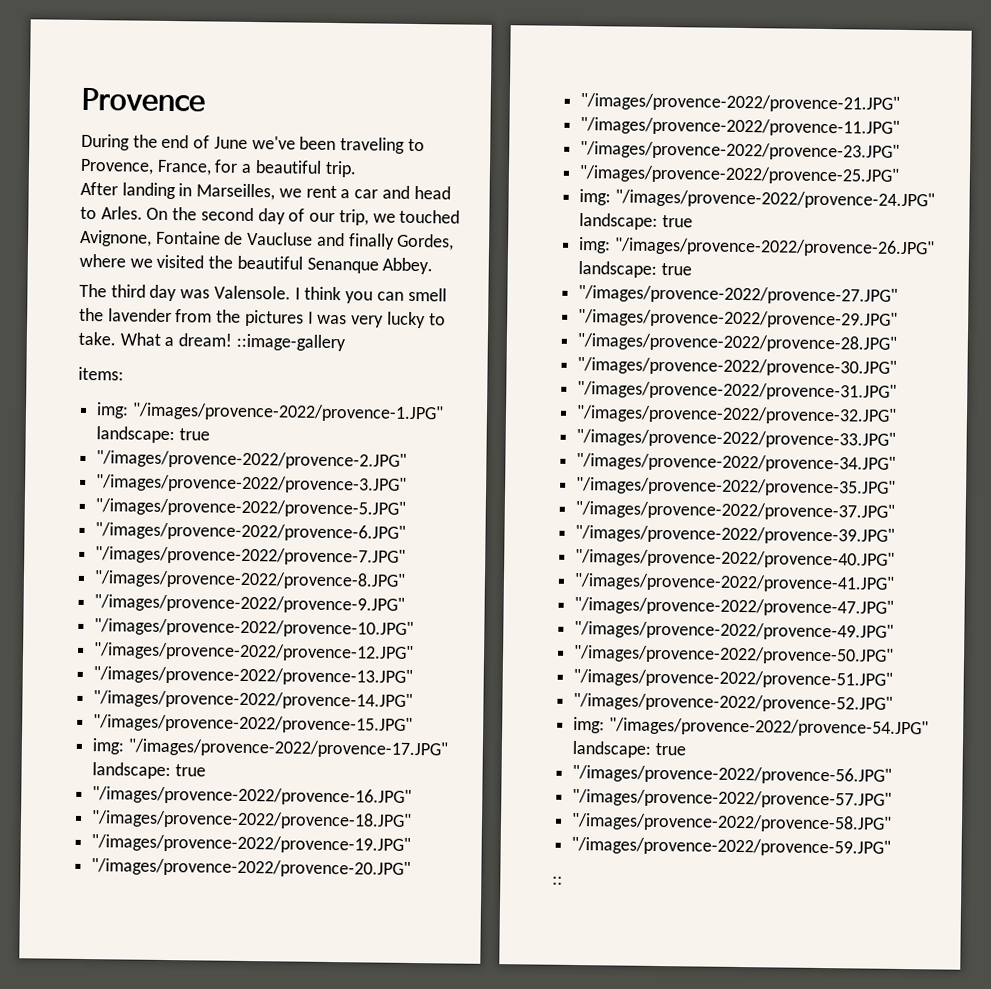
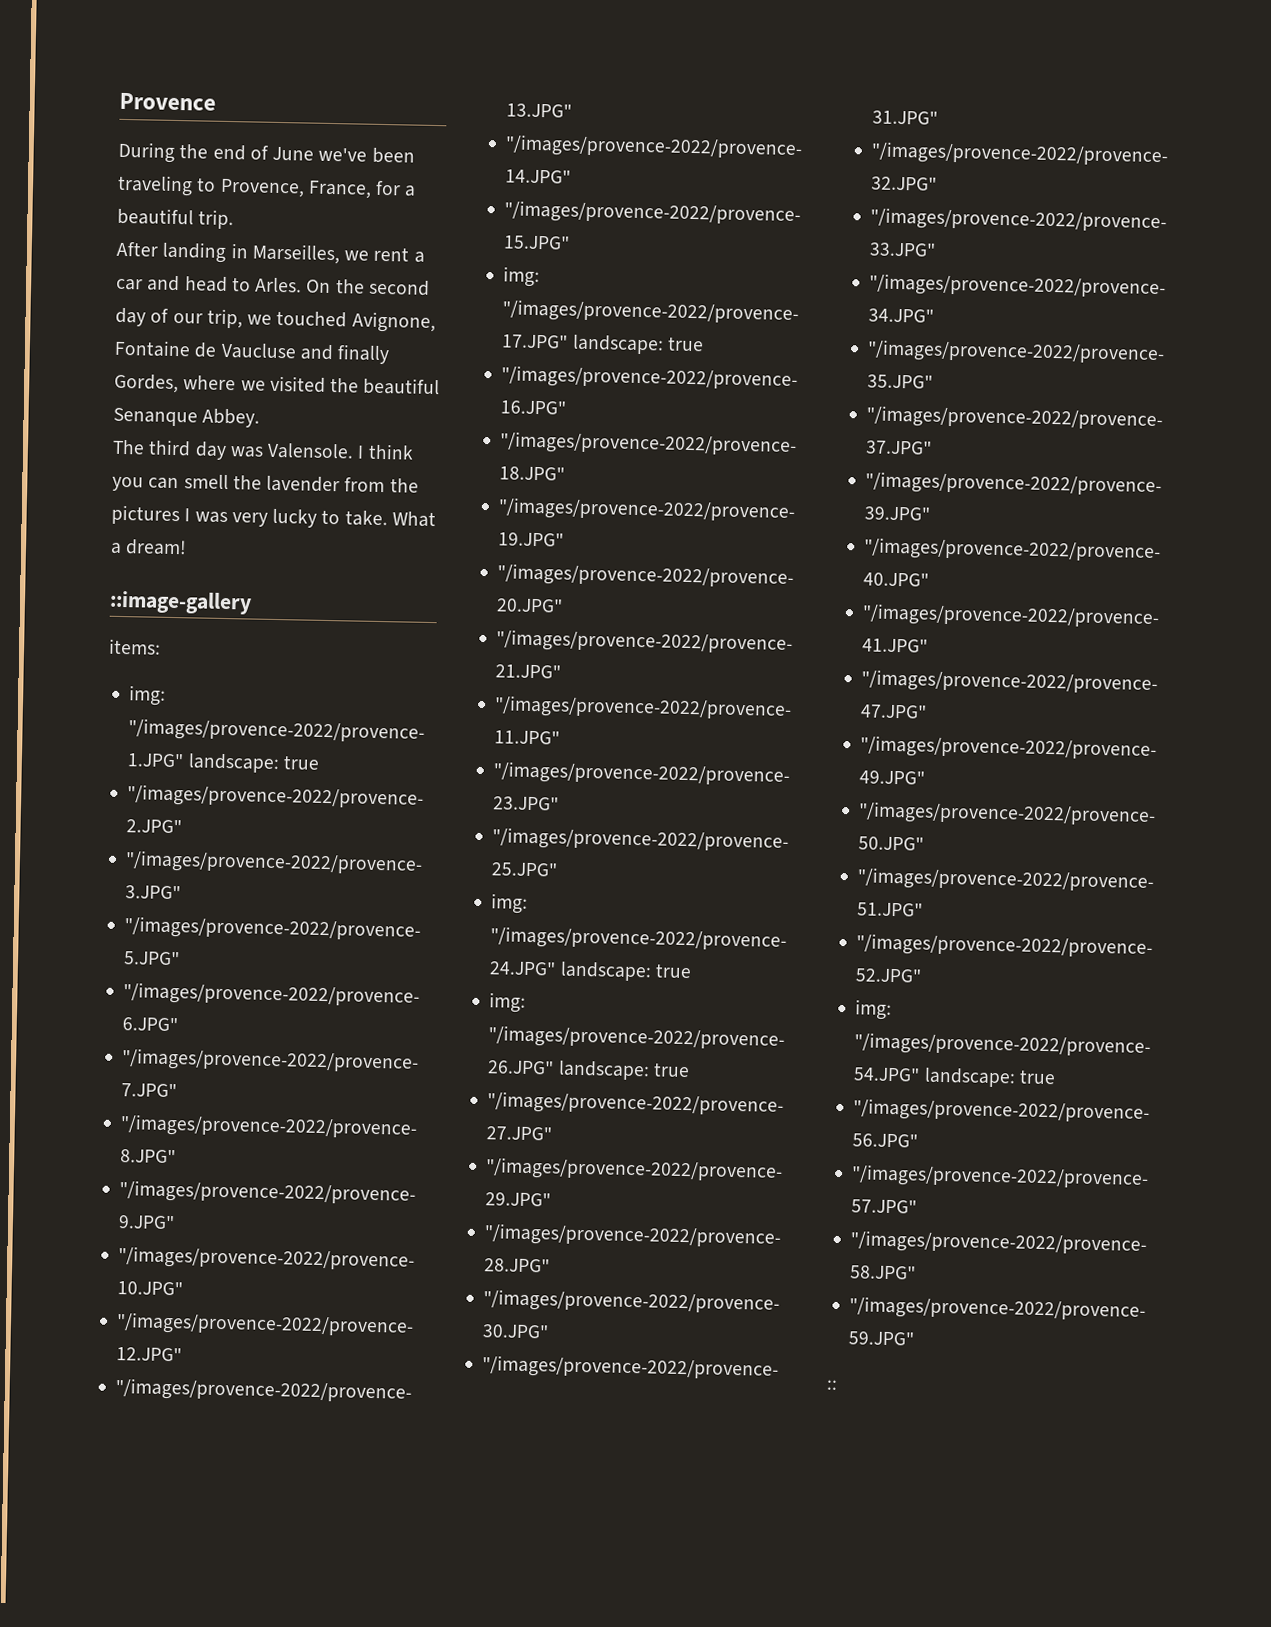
- What a dream! ::image-gallery
+ What a dream!
+ ::image-gallery

